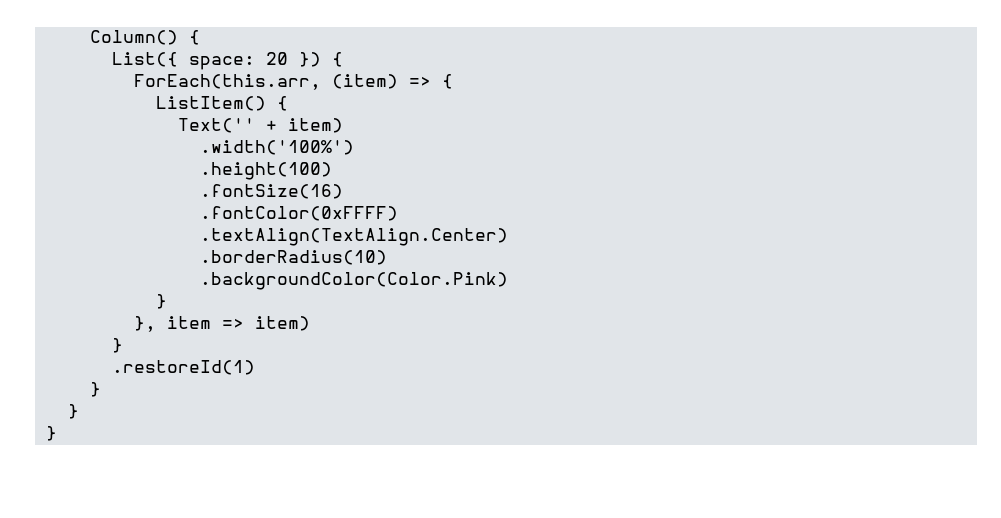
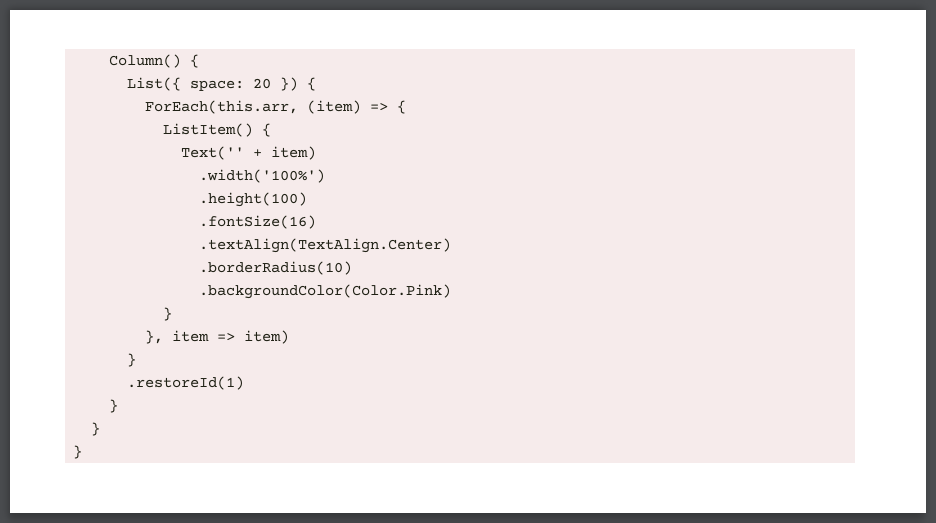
- .fontColor(0xFFFF)

